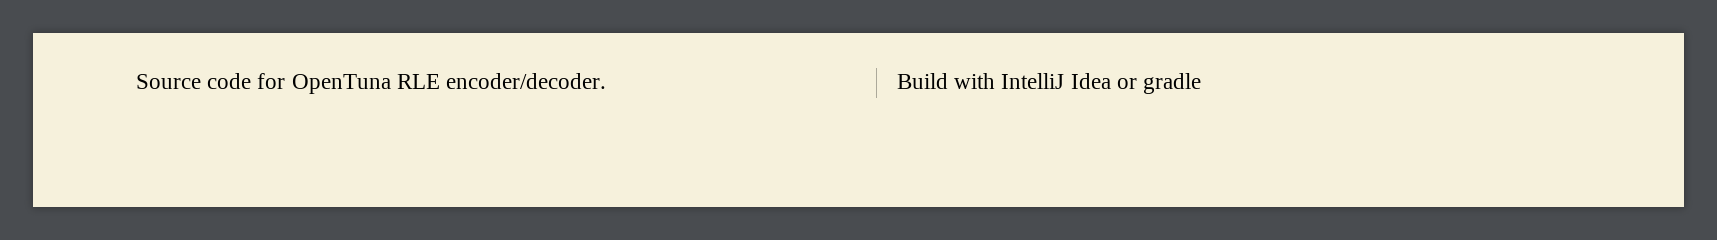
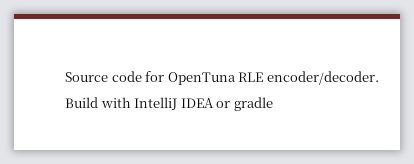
- Build with IntelliJ Idea or gradle
+ Build with IntelliJ IDEA or gradle

